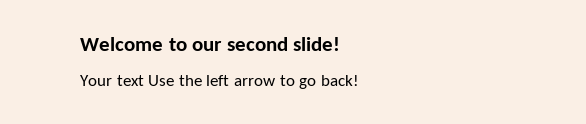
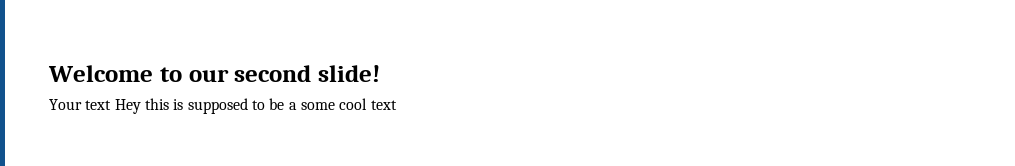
- Your text Use the left arrow to go back!
+ Your text Hey this is supposed to be a some cool text

